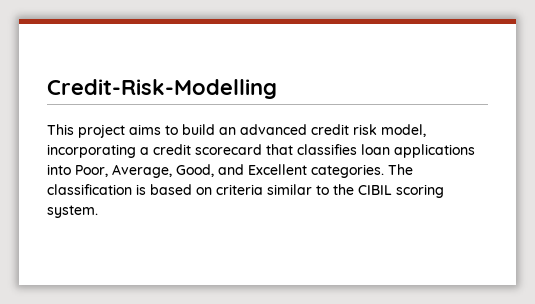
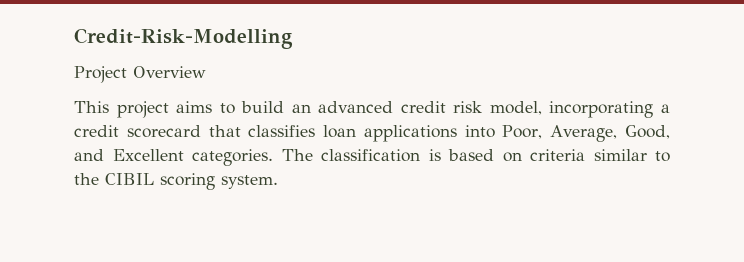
+ Project Overview

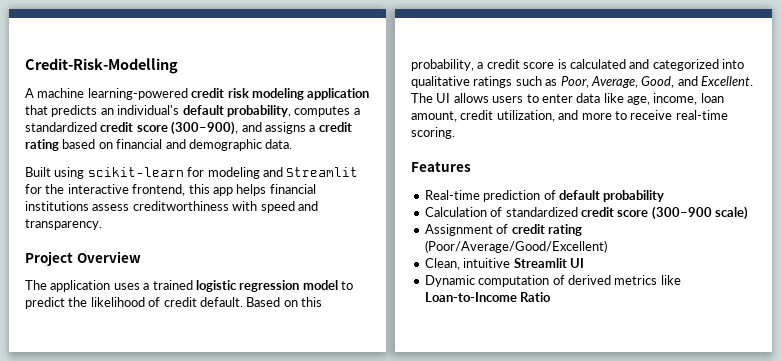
+ A machine learning-powered credit risk modeling application that predicts an individual's default probability, computes a standardized credit score (300–900), and assigns a credit rating based on financial and demographic data.
+ Built using scikit-learn for modeling and Streamlit for the interactive frontend, this app helps financial institutions assess creditworthiness with speed and transparency.
  Project Overview
- This project aims to build an advanced credit risk model, incorporating a credit scorecard that classifies loan applications into Poor, Average, Good, and Excellent categories. The classification is based on criteria similar to the CIBIL scoring system.
+ The application uses a trained logistic regression model to predict the likelihood of credit default. Based on this probability, a credit score is calculated and categorized into qualitative ratings such as Poor, Average, Good, and Excellent. The UI allows users to enter data like age, income, loan amount, credit utilization, and more to receive real-time scoring.
+ Features
+ Real-time prediction of default probability
+ Calculation of standardized credit score (300–900 scale)
+ Assignment of credit rating (Poor/Average/Good/Excellent)
+ Clean, intuitive Streamlit UI
+ Dynamic computation of derived metrics like Loan-to-Income Ratio

